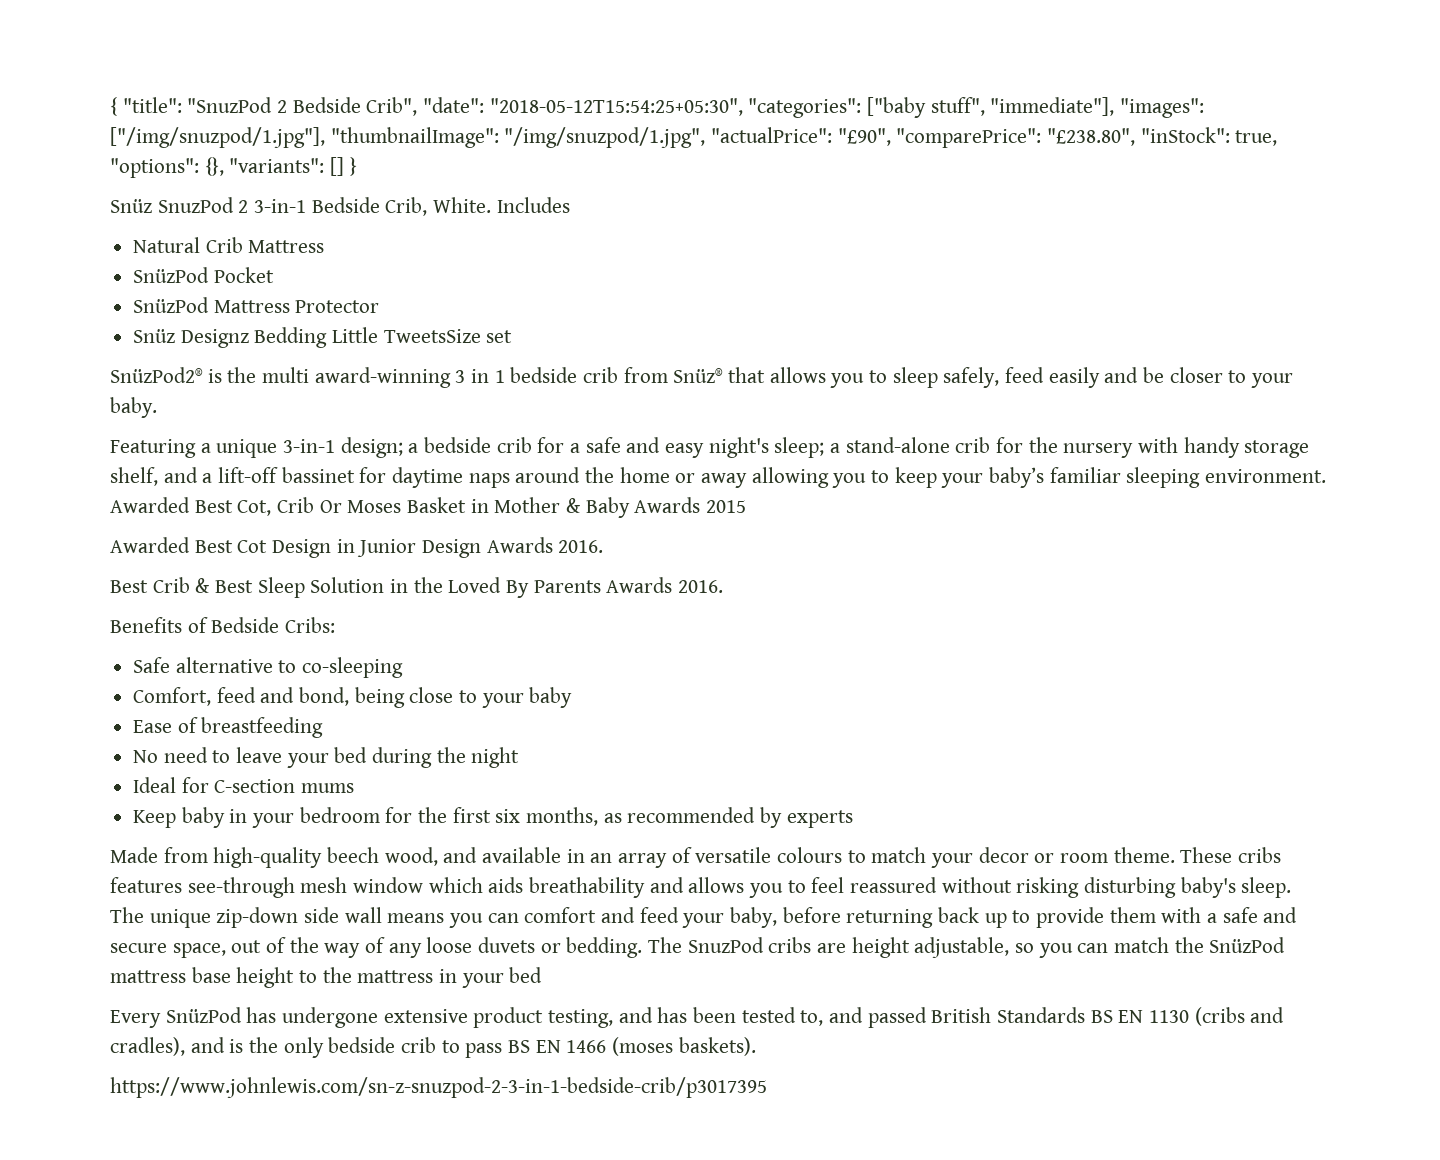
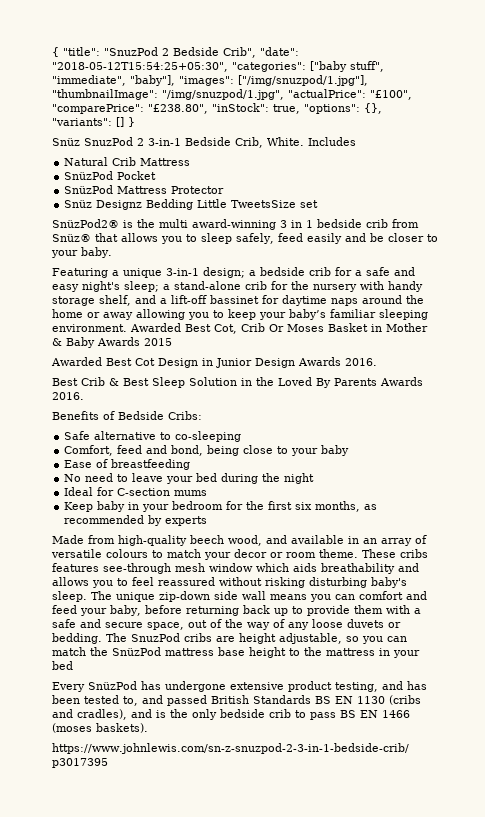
- { "title": "SnuzPod 2 Bedside Crib", "date": "2018-05-12T15:54:25+05:30", "categories": ["baby stuff", "immediate"], "images": ["/img/snuzpod/1.jpg"], "thumbnailImage": "/img/snuzpod/1.jpg", "actualPrice": "£90", "comparePrice": "£238.80", "inStock": true, "options": {}, "variants": [] }
+ { "title": "SnuzPod 2 Bedside Crib", "date": "2018-05-12T15:54:25+05:30", "categories": ["baby stuff", "immediate", "baby"], "images": ["/img/snuzpod/1.jpg"], "thumbnailImage": "/img/snuzpod/1.jpg", "actualPrice": "£100", "comparePrice": "£238.80", "inStock": true, "options": {}, "variants": [] }

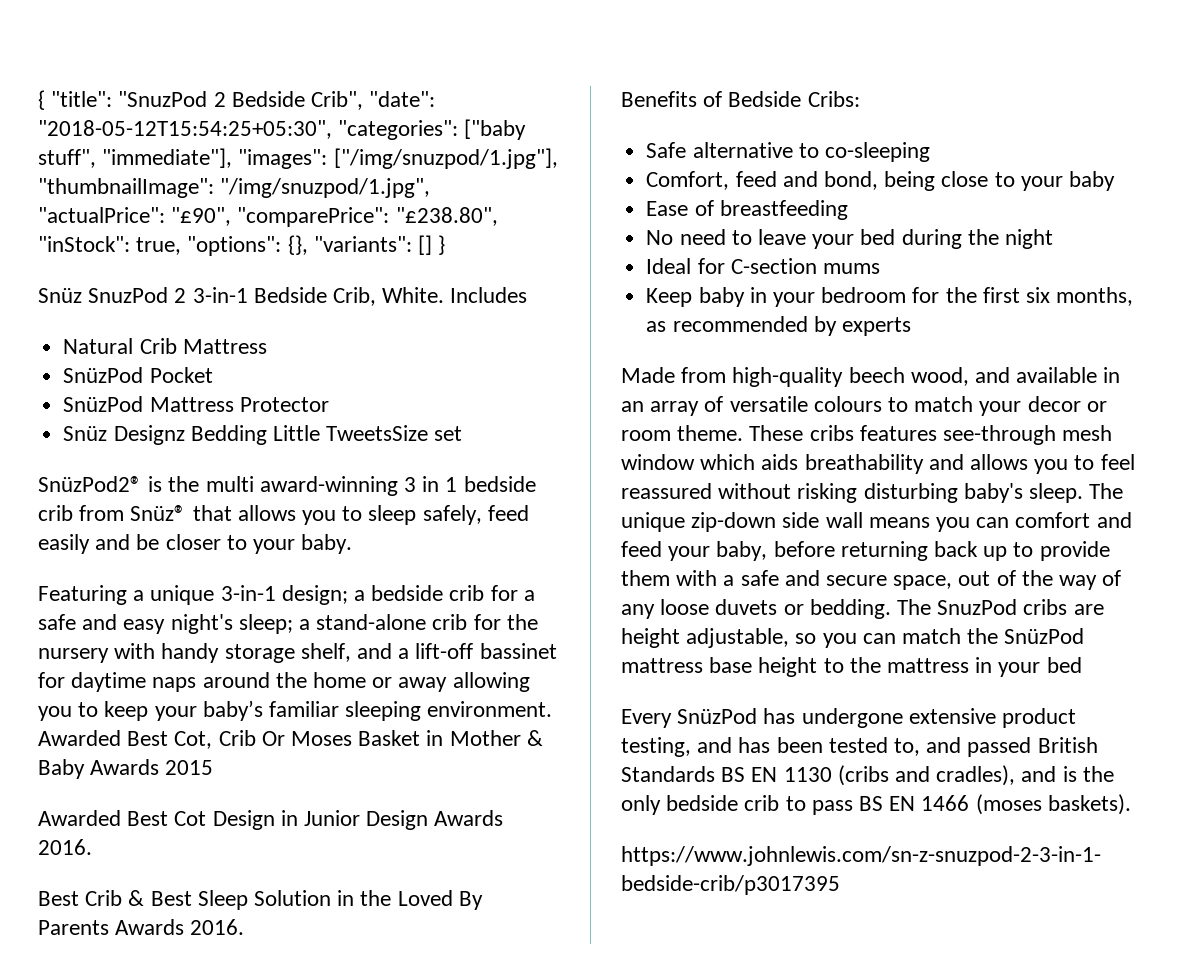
- { "title": "SnuzPod 2 Bedside Crib", "date": "2018-05-12T15:54:25+05:30", "categories": ["baby stuff", "immediate", "baby"], "images": ["/img/snuzpod/1.jpg"], "thumbnailImage": "/img/snuzpod/1.jpg", "actualPrice": "£100", "comparePrice": "£238.80", "inStock": true, "options": {}, "variants": [] }
+ { "title": "SnuzPod 2 Bedside Crib", "date": "2018-05-12T15:54:25+05:30", "categories": ["baby stuff", "immediate"], "images": ["/img/snuzpod/1.jpg"], "thumbnailImage": "/img/snuzpod/1.jpg", "actualPrice": "£90", "comparePrice": "£238.80", "inStock": true, "options": {}, "variants": [] }

